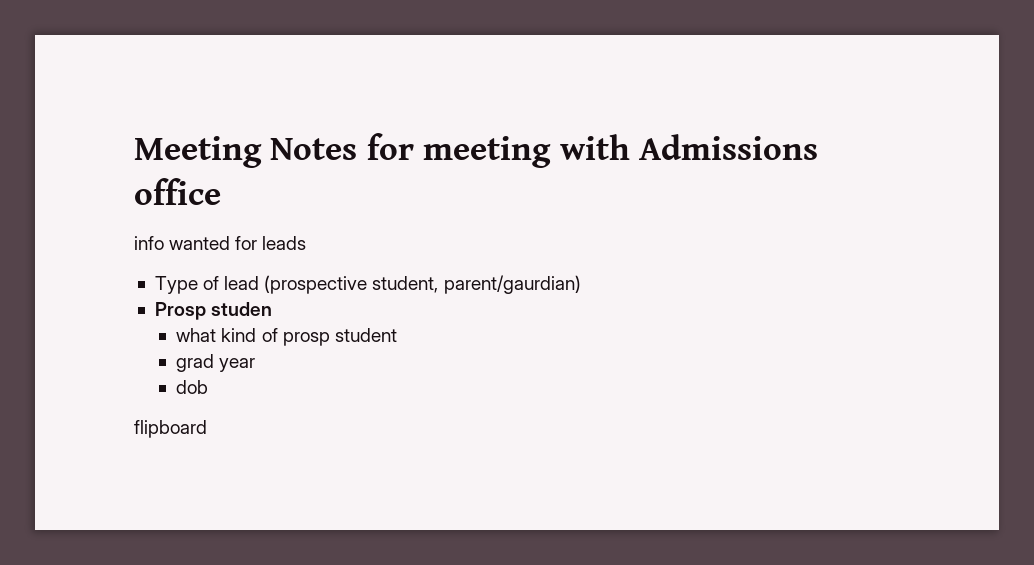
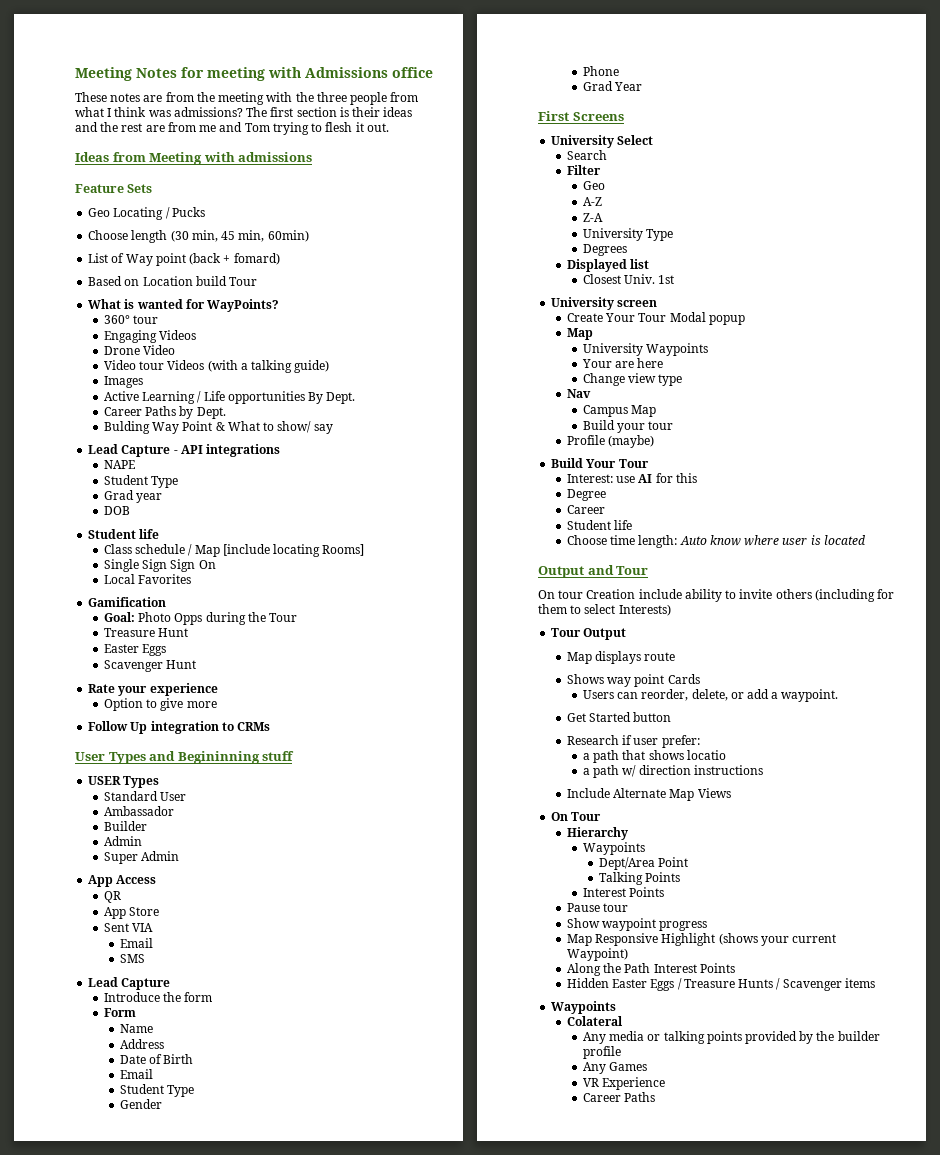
- info wanted for leads
- Type of lead (prospective student, parent/gaurdian)
- Prosp studen
- what kind of prosp student
- grad year
- dob
- flipboard
+ These notes are from the meeting with the three people from what I think was admissions? The first section is their ideas and the rest are from me and Tom trying to flesh it out.
+ Ideas from Meeting with admissions
+ Feature Sets
+ Geo Locating / Pucks
+ Choose length (30 min, 45 min, 60min)
+ List of Way point (back + fomard)
+ Based on Location build Tour
+ What is wanted for WayPoints?
+ 360° tour
+ Engaging Videos
+ Drone Video
+ Video tour Videos (with a talking guide)
+ Images
+ Active Learning / Life opportunities By Dept.
+ Career Paths by Dept.
+ Bulding Way Point & What to show/ say
+ Lead Capture - API integrations
+ NAPE
+ Student Type
+ Grad year
+ DOB
+ Student life
+ Class schedule / Map [include locating Rooms]
+ Single Sign Sign On
+ Local Favorites
+ Gamification
+ Goal: Photo Opps during the Tour
+ Treasure Hunt
+ Easter Eggs
+ Scavenger Hunt
+ Rate your experience
+ Option to give more
+ Follow Up integration to CRMs
+ User Types and Begininning stuff
+ USER Types
+ Standard User
+ Ambassador
+ Builder
+ Admin
+ Super Admin
+ App Access
+ QR
+ App Store
+ Sent VIA
+ Email
+ SMS
+ Lead Capture
+ Introduce the form
+ Form
+ Name
+ Address
+ Date of Birth
+ Email
+ Student Type
+ Gender
+ Phone
+ Grad Year
+ First Screens
+ University Select
+ Search
+ Filter
+ Geo
+ A-Z
+ Z-A
+ University Type
+ Degrees
+ Displayed list
+ Closest Univ. 1st
+ University screen
+ Create Your Tour Modal popup
+ Map
+ University Waypoints
+ Your are here
+ Change view type
+ Nav
+ Campus Map
+ Build your tour
+ Profile (maybe)
+ Build Your Tour
+ Interest: use AI for this
+ Degree
+ Career
+ Student life
+ Choose time length: Auto know where user is located
+ Output and Tour
+ On tour Creation include ability to invite others (including for them to select Interests)
+ Tour Output
+ Map displays route
+ Shows way point Cards
+ Users can reorder, delete, or add a waypoint.
+ Get Started button
+ Research if user prefer:
+ a path that shows locatio
+ a path w/ direction instructions
+ Include Alternate Map Views
+ On Tour
+ Hierarchy
+ Waypoints
+ Dept/Area Point
+ Talking Points
+ Interest Points
+ Pause tour
+ Show waypoint progress
+ Map Responsive Highlight (shows your current Waypoint)
+ Along the Path Interest Points
+ Hidden Easter Eggs / Treasure Hunts / Scavenger items
+ Waypoints
+ Colateral
+ Any media or talking points provided by the builder profile
+ Any Games
+ VR Experience
+ Career Paths

